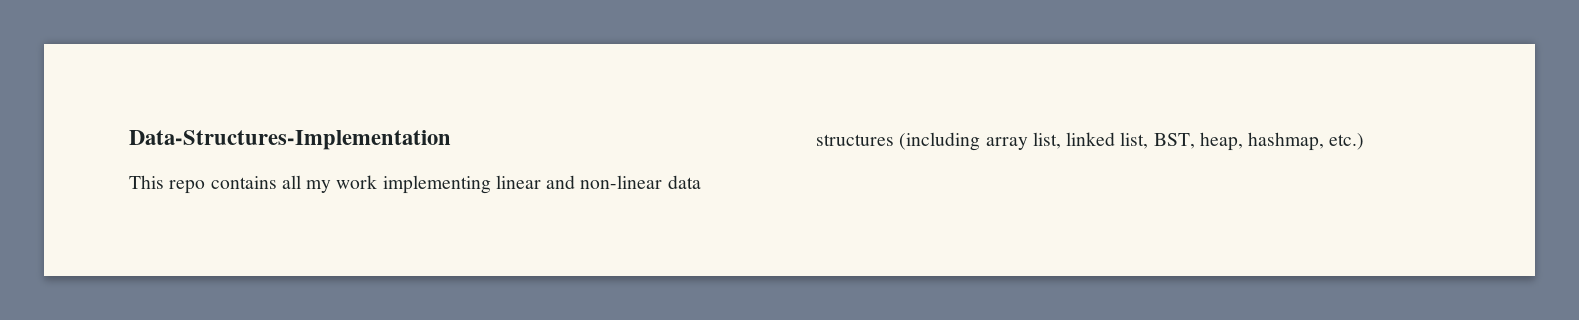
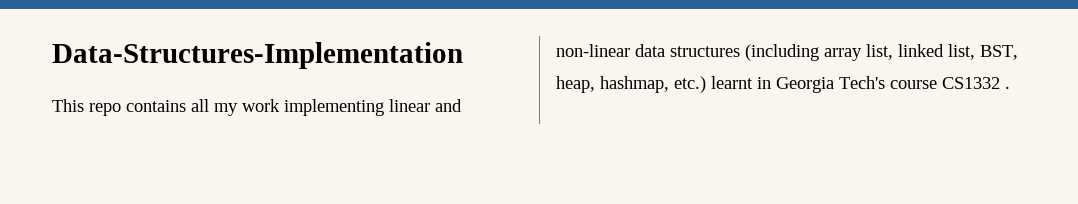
- This repo contains all my work implementing linear and non-linear data structures (including array list, linked list, BST, heap, hashmap, etc.)
+ This repo contains all my work implementing linear and non-linear data structures (including array list, linked list, BST, heap, hashmap, etc.) learnt in Georgia Tech's course CS1332 .

